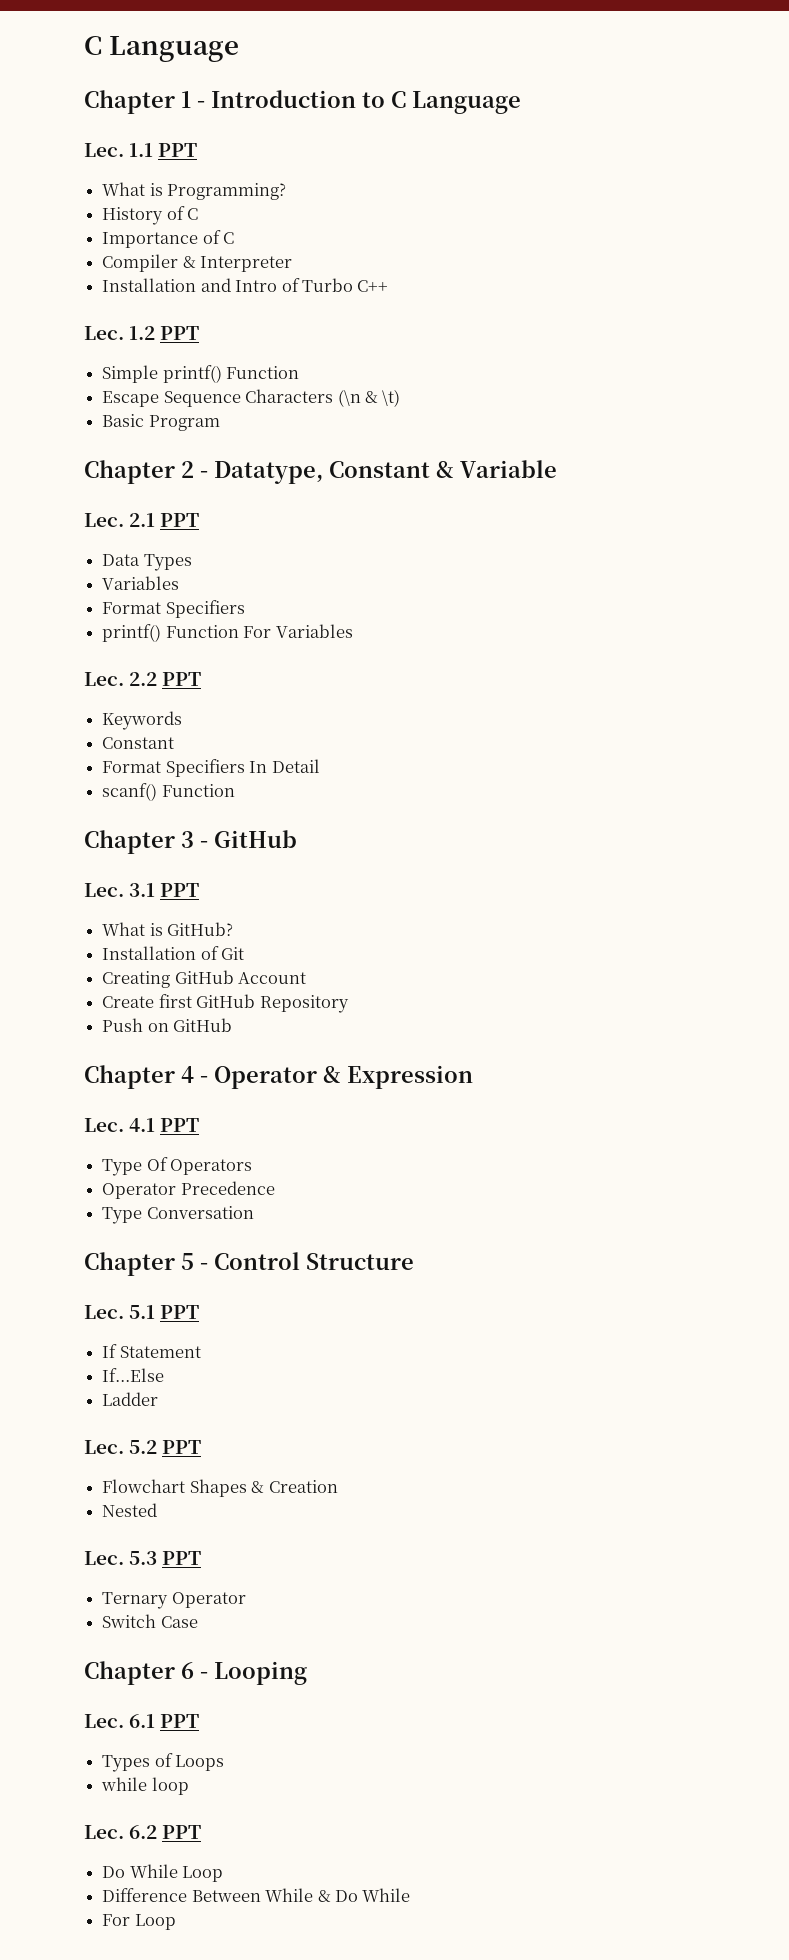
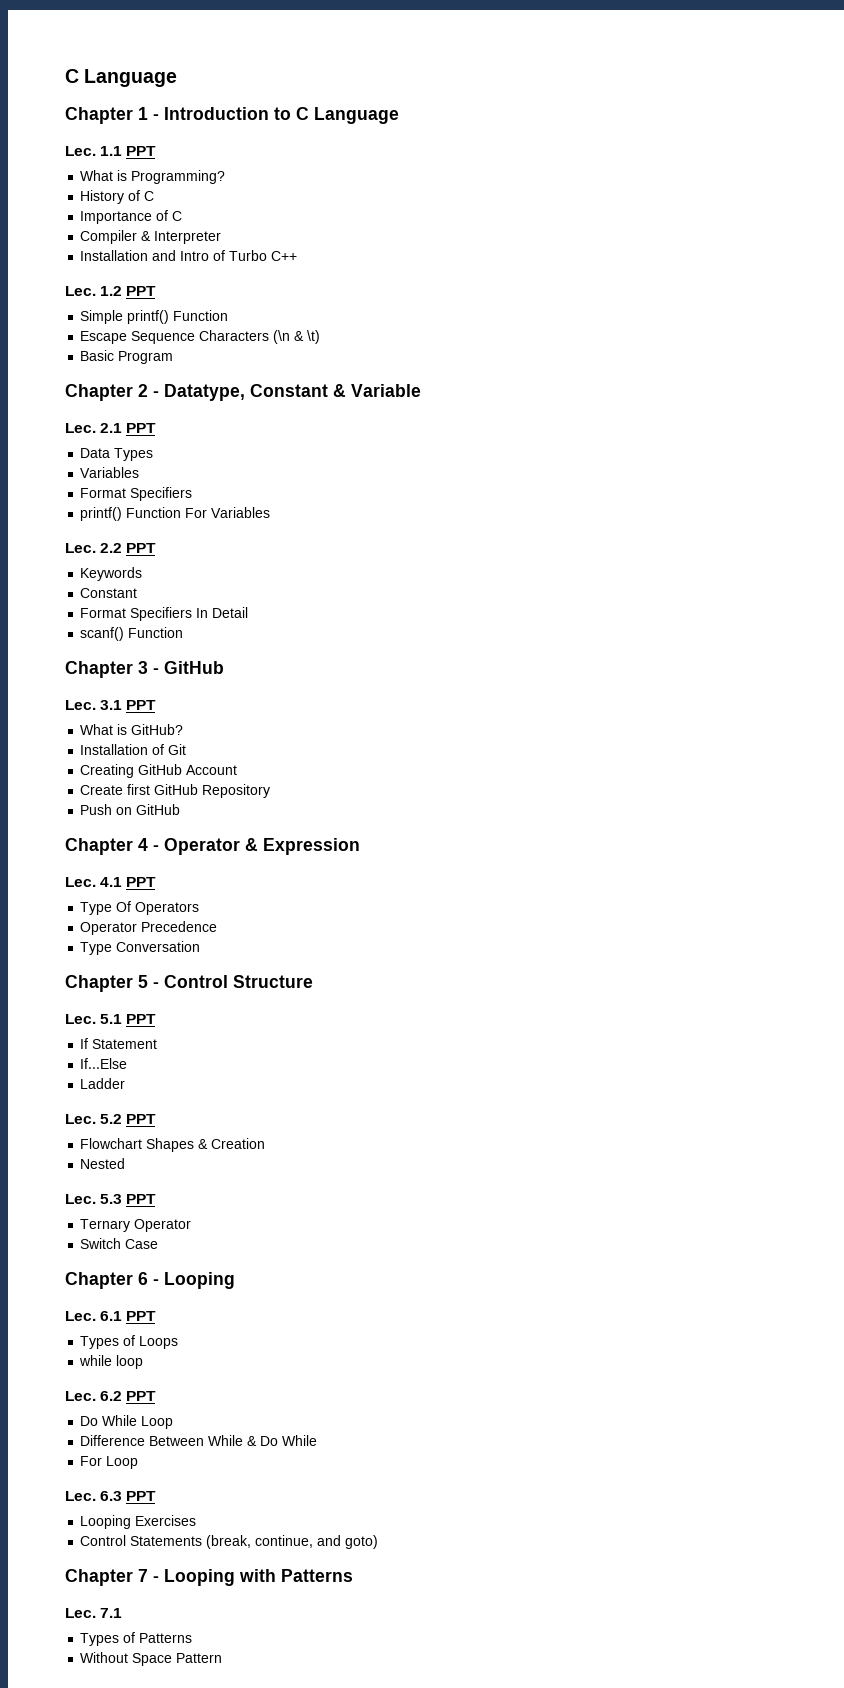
+ Lec. 6.3 PPT
+ Looping Exercises
+ Control Statements (break, continue, and goto)
+ Chapter 7 - Looping with Patterns
+ Lec. 7.1
+ Types of Patterns
+ Without Space Pattern

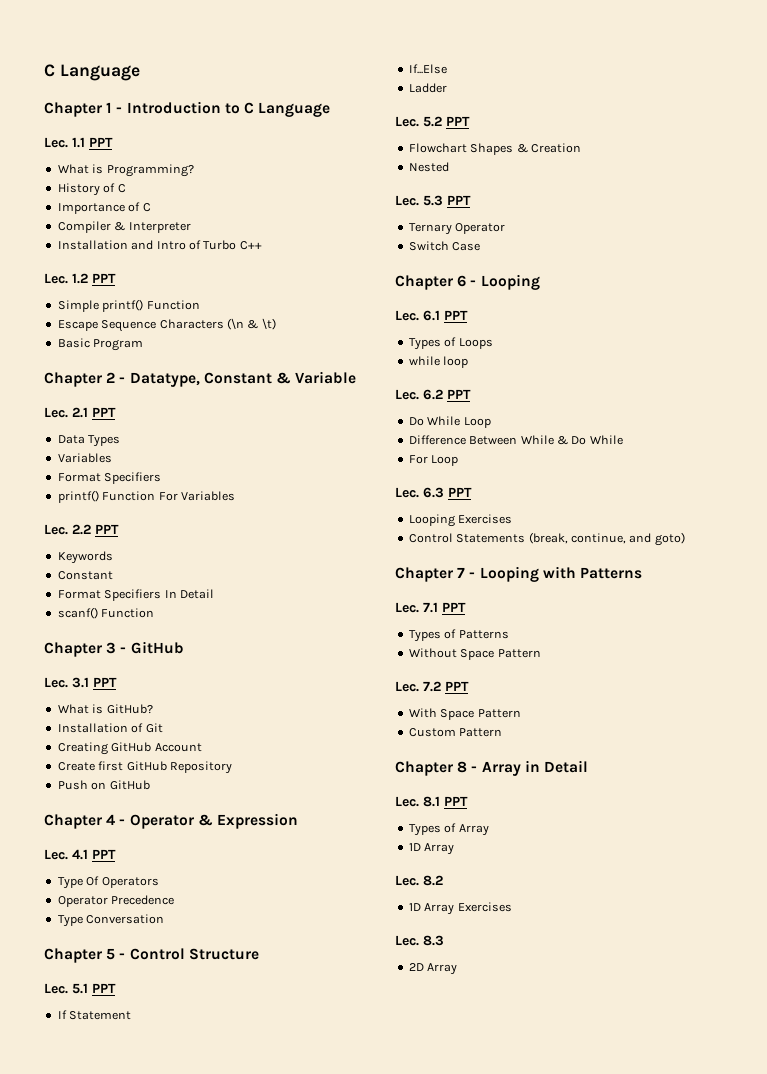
- Lec. 7.1
+ Lec. 7.1 PPT
+ Lec. 7.2 PPT
+ With Space Pattern
+ Custom Pattern
+ Chapter 8 - Array in Detail
+ Lec. 8.1 PPT
+ Types of Array
+ 1D Array
+ Lec. 8.2
+ 1D Array Exercises
+ Lec. 8.3
+ 2D Array

